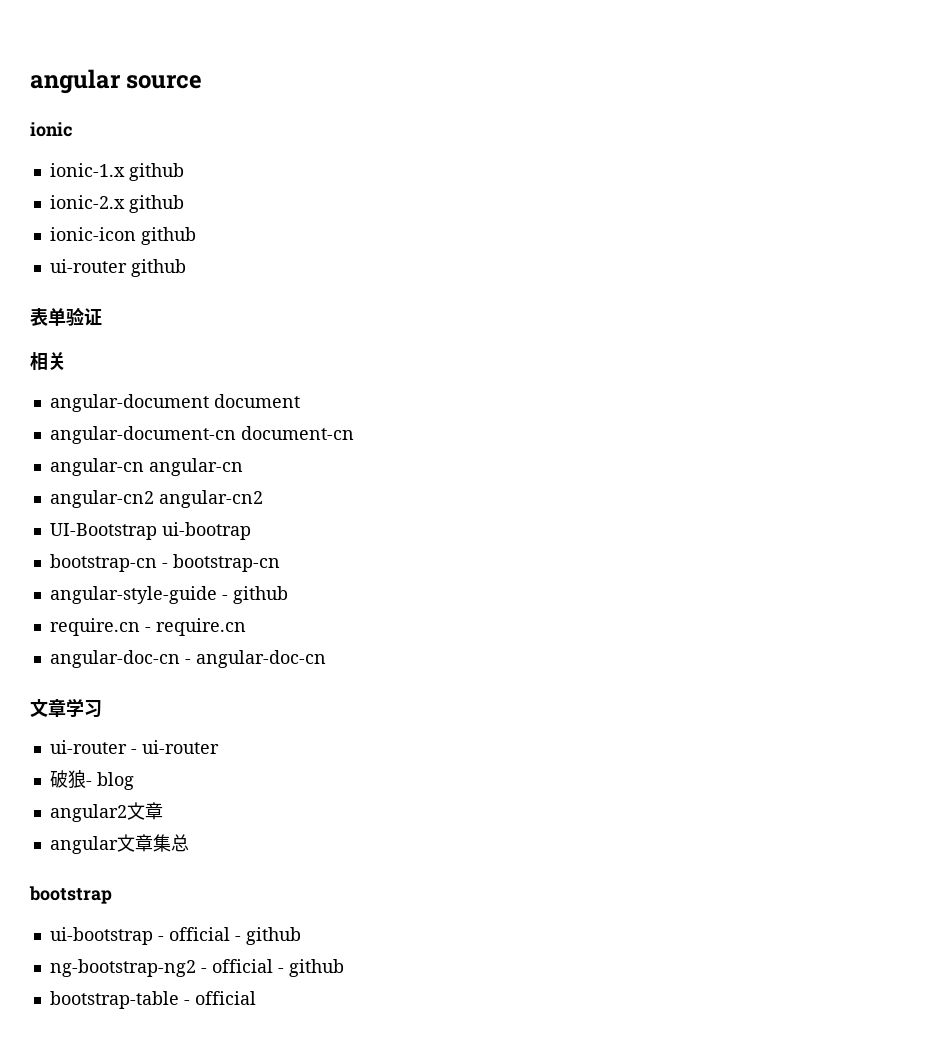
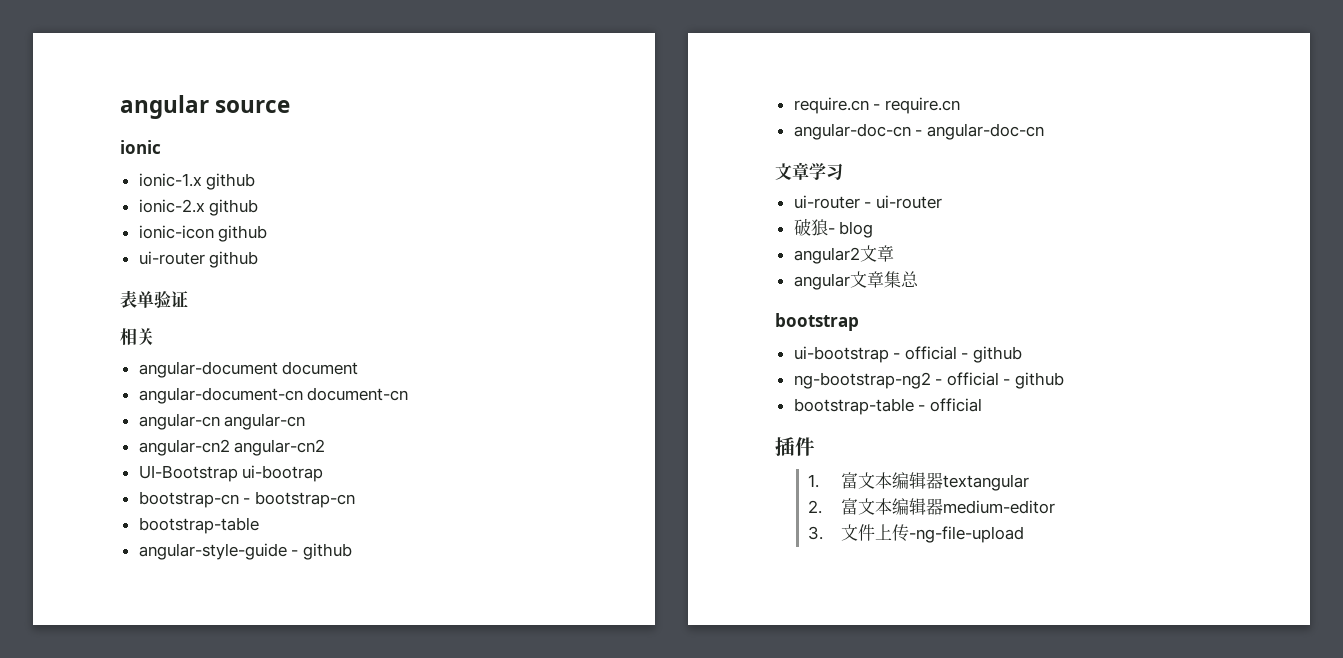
  bootstrap-cn - bootstrap-cn
+ bootstrap-table
+ 插件
+ 1.富文本编辑器textangular
+ 2.富文本编辑器medium-editor
+ 3.文件上传-ng-file-upload

